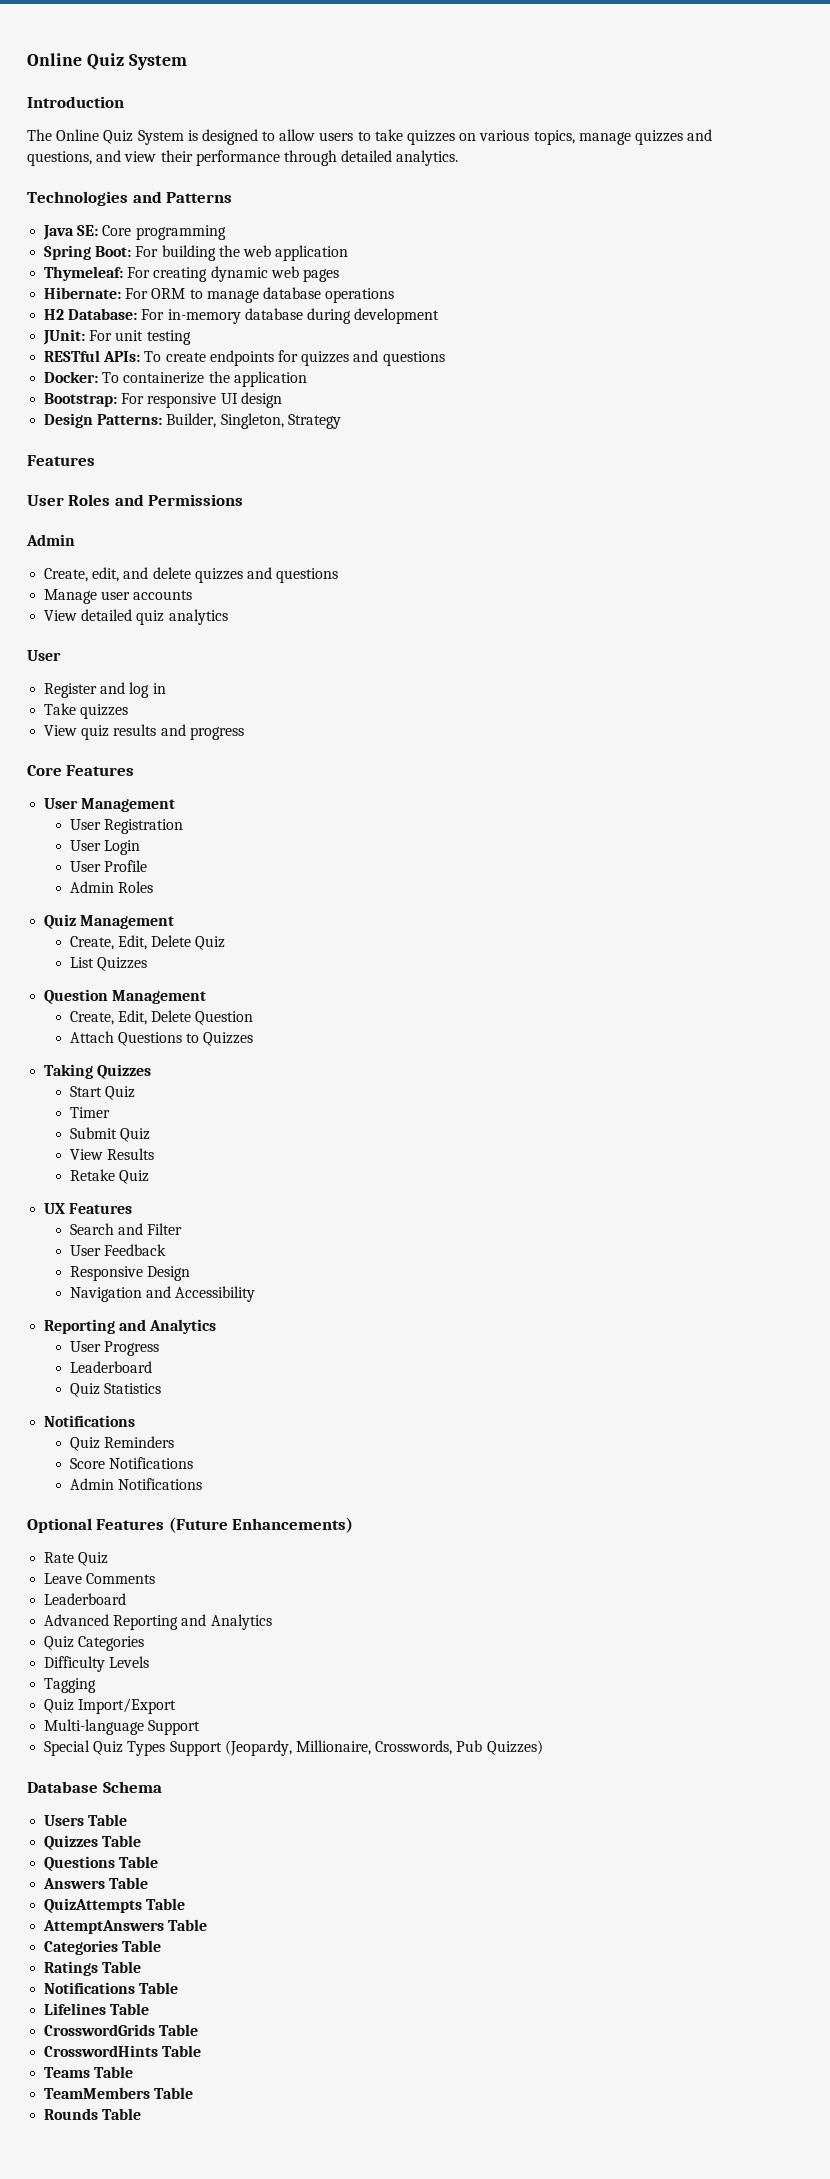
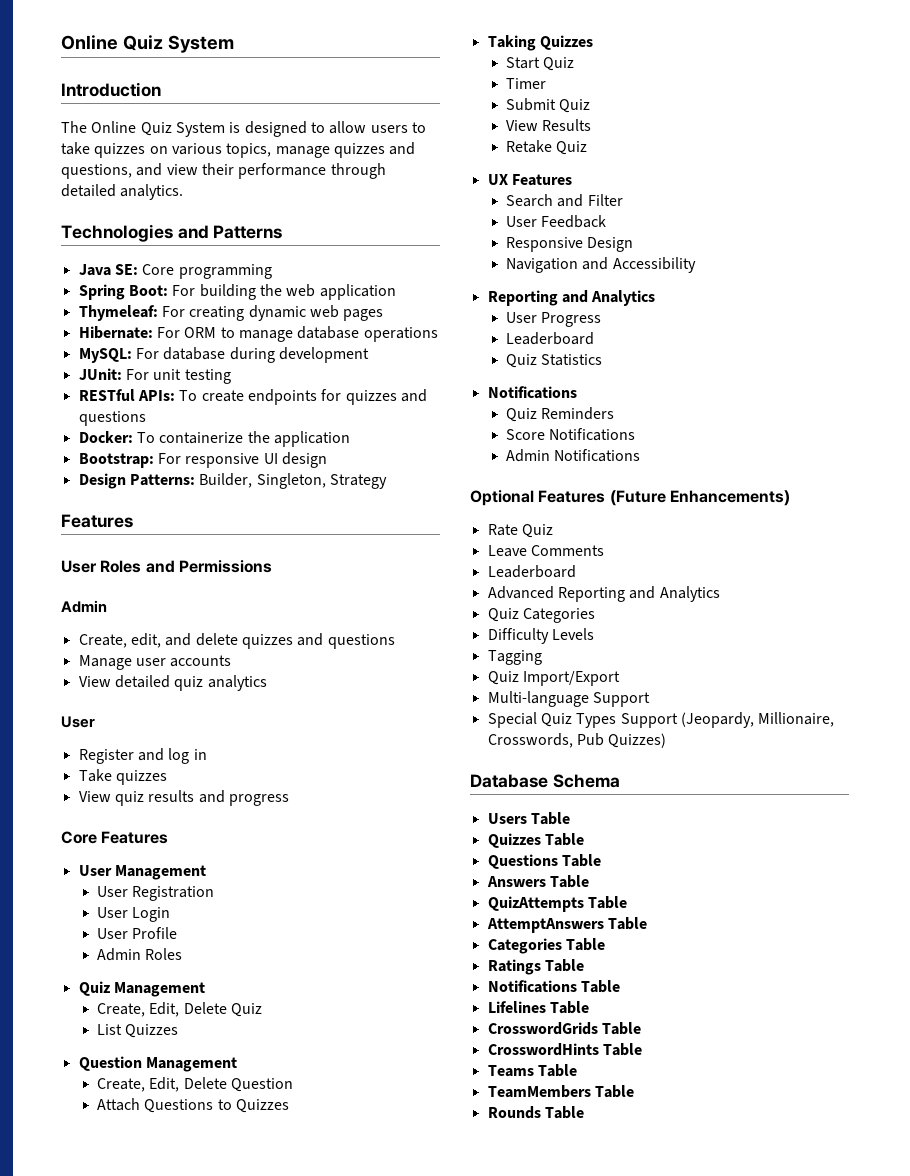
- H2 Database: For in-memory database during development
+ MySQL: For database during development

